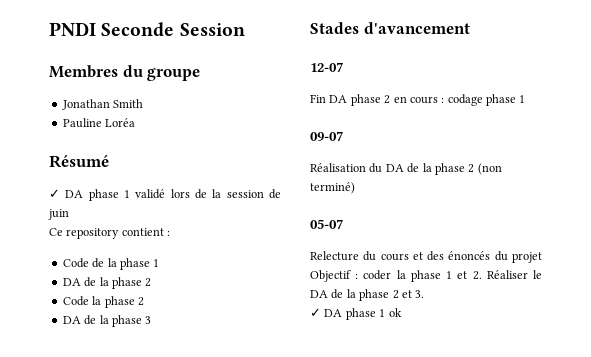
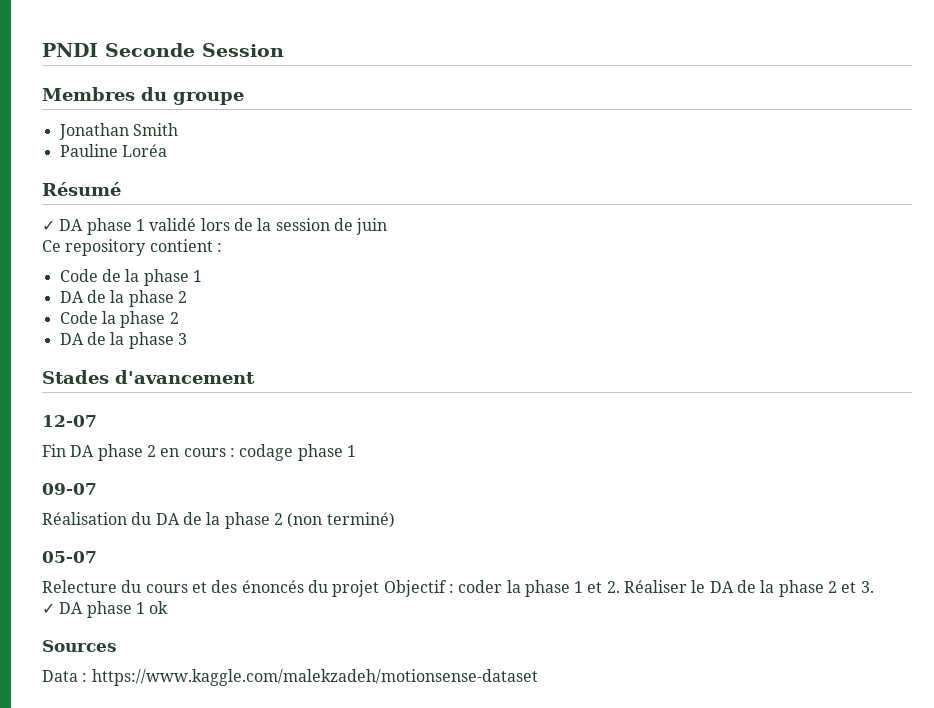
+ Sources
+ Data : https://www.kaggle.com/malekzadeh/motionsense-dataset

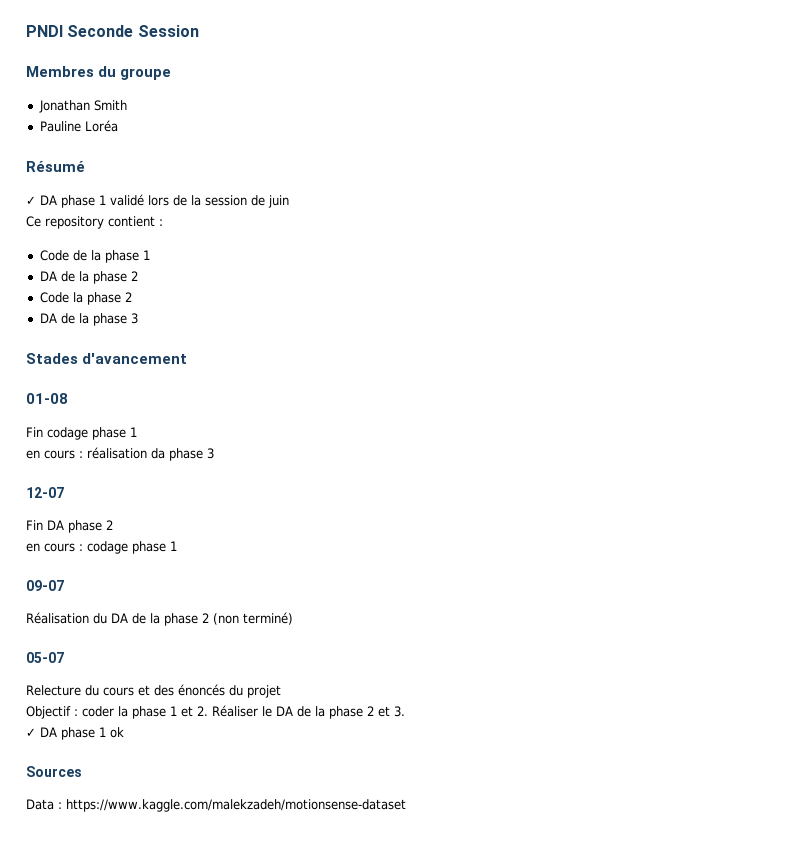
+ 01-08
+ Fin codage phase 1
+ en cours : réalisation da phase 3
- Fin DA phase 2 en cours : codage phase 1
+ Fin DA phase 2
+ en cours : codage phase 1
- Relecture du cours et des énoncés du projet Objectif : coder la phase 1 et 2. Réaliser le DA de la phase 2 et 3.
+ Relecture du cours et des énoncés du projet
+ Objectif : coder la phase 1 et 2. Réaliser le DA de la phase 2 et 3.

